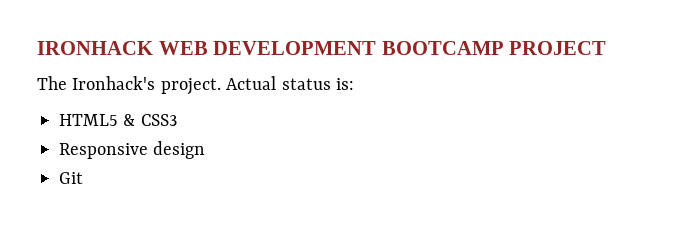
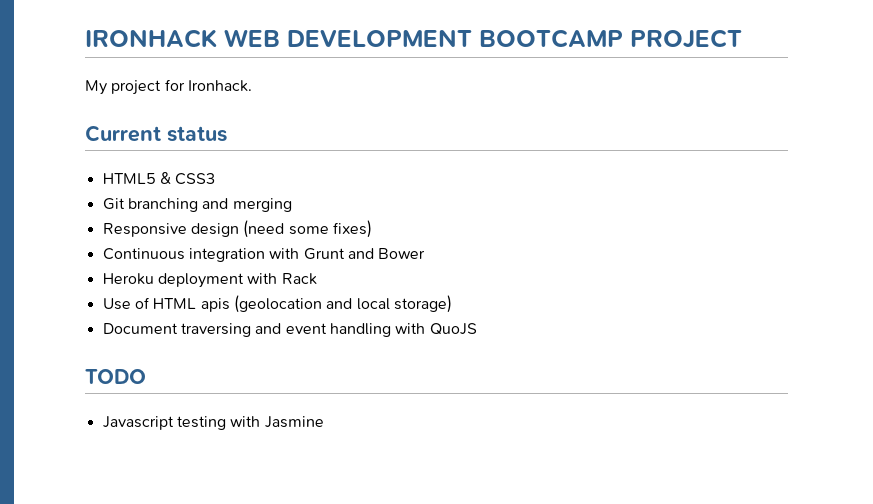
- The Ironhack's project. Actual status is:
+ My project for Ironhack.
+ Current status
- Responsive design
- Git
+ Git branching and merging
+ Responsive design (need some fixes)
+ Continuous integration with Grunt and Bower
+ Heroku deployment with Rack
+ Use of HTML apis (geolocation and local storage)
+ Document traversing and event handling with QuoJS
+ TODO
+ Javascript testing with Jasmine

